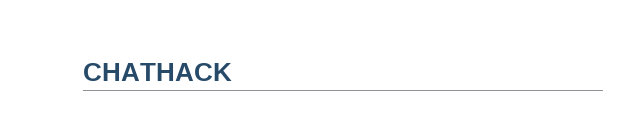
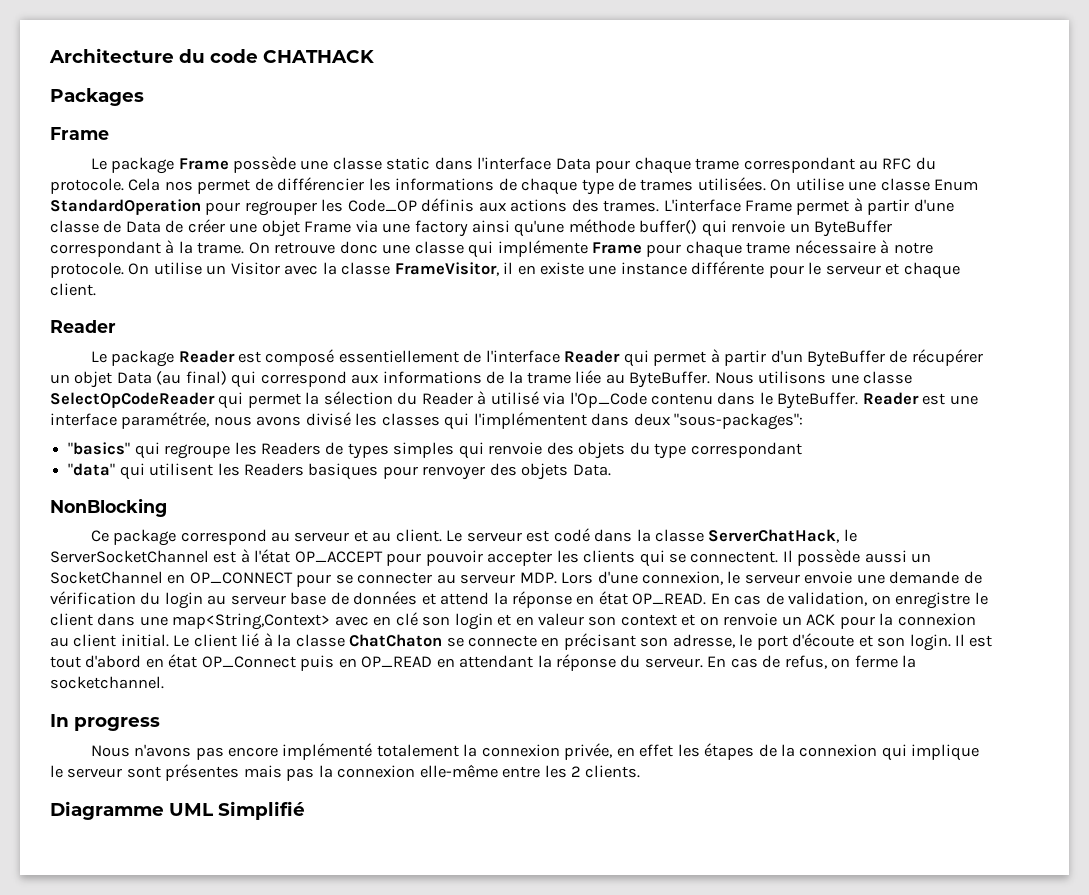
- CHATHACK
+ Architecture du code CHATHACK
+ Packages
+ Frame
+ Le package Frame possède une classe static dans l'interface Data pour chaque trame correspondant au RFC du protocole. Cela nos permet de différencier les informations de chaque type de trames utilisées. On utilise une classe Enum StandardOperation pour regrouper les Code_OP définis aux actions des trames. L'interface Frame permet à partir d'une classe de Data de créer une objet Frame via une factory ainsi qu'une méthode buffer() qui renvoie un ByteBuffer correspondant à la trame. On retrouve donc une classe qui implémente Frame pour chaque trame nécessaire à notre protocole. On utilise un Visitor avec la classe FrameVisitor, il en existe une instance différente pour le serveur et chaque client.
+ Reader
+ Le package Reader est composé essentiellement de l'interface Reader qui permet à partir d'un ByteBuffer de récupérer un objet Data (au final) qui correspond aux informations de la trame liée au ByteBuffer. Nous utilisons une classe SelectOpCodeReader qui permet la sélection du Reader à utilisé via l'Op_Code contenu dans le ByteBuffer. Reader est une interface paramétrée, nous avons divisé les classes qui l'implémentent dans deux "sous-packages":
+ "basics" qui regroupe les Readers de types simples qui renvoie des objets du type correspondant
+ "data" qui utilisent les Readers basiques pour renvoyer des objets Data.
+ NonBlocking
+ Ce package correspond au serveur et au client. Le serveur est codé dans la classe ServerChatHack, le ServerSocketChannel est à l'état OP_ACCEPT pour pouvoir accepter les clients qui se connectent. Il possède aussi un SocketChannel en OP_CONNECT pour se connecter au serveur MDP. Lors d'une connexion, le serveur envoie une demande de vérification du login au serveur base de données et attend la réponse en état OP_READ. En cas de validation, on enregistre le client dans une map<String,Context> avec en clé son login et en valeur son context et on renvoie un ACK pour la connexion au client initial. Le client lié à la classe ChatChaton se connecte en précisant son adresse, le port d'écoute et son login. Il est tout d'abord en état OP_Connect puis en OP_READ en attendant la réponse du serveur. En cas de refus, on ferme la socketchannel.
+ In progress
+ Nous n'avons pas encore implémenté totalement la connexion privée, en effet les étapes de la connexion qui implique le serveur sont présentes mais pas la connexion elle-même entre les 2 clients.
+ Diagramme UML Simplifié

